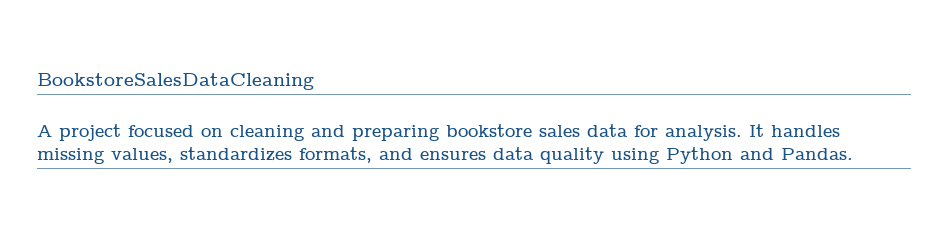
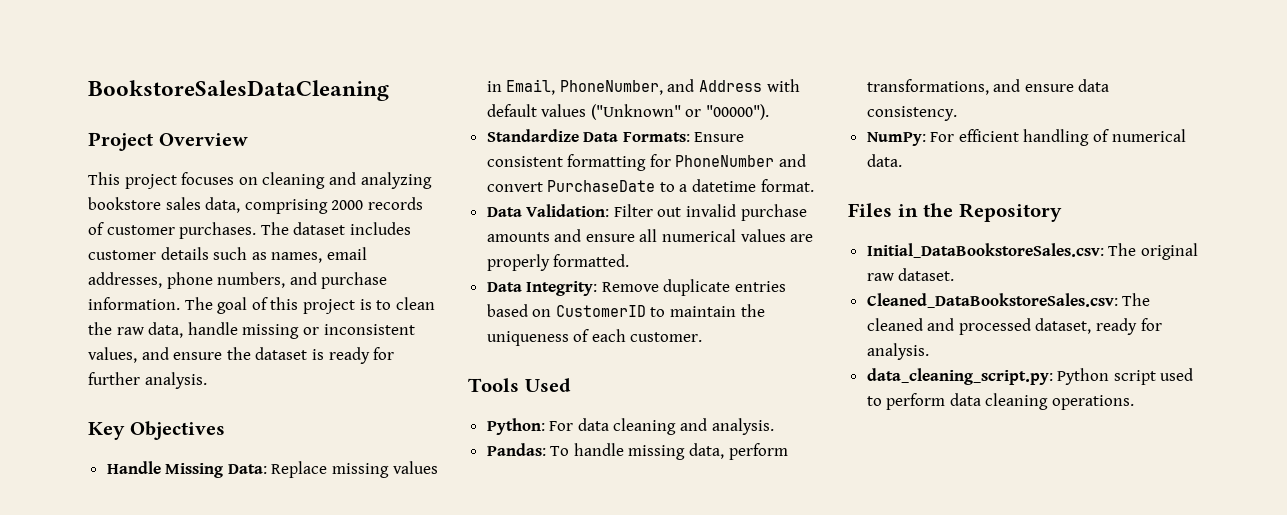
- A project focused on cleaning and preparing bookstore sales data for analysis. It handles missing values, standardizes formats, and ensures data quality using Python and Pandas.
+ Project Overview
+ This project focuses on cleaning and analyzing bookstore sales data, comprising 2000 records of customer purchases. The dataset includes customer details such as names, email addresses, phone numbers, and purchase information. The goal of this project is to clean the raw data, handle missing or inconsistent values, and ensure the dataset is ready for further analysis.
+ Key Objectives
+ Handle Missing Data: Replace missing values in Email, PhoneNumber, and Address with default values ("Unknown" or "00000").
+ Standardize Data Formats: Ensure consistent formatting for PhoneNumber and convert PurchaseDate to a datetime format.
+ Data Validation: Filter out invalid purchase amounts and ensure all numerical values are properly formatted.
+ Data Integrity: Remove duplicate entries based on CustomerID to maintain the uniqueness of each customer.
+ Tools Used
+ Python: For data cleaning and analysis.
+ Pandas: To handle missing data, perform transformations, and ensure data consistency.
+ NumPy: For efficient handling of numerical data.
+ Files in the Repository
+ Initial_DataBookstoreSales.csv: The original raw dataset.
+ Cleaned_DataBookstoreSales.csv: The cleaned and processed dataset, ready for analysis.
+ data_cleaning_script.py: Python script used to perform data cleaning operations.

